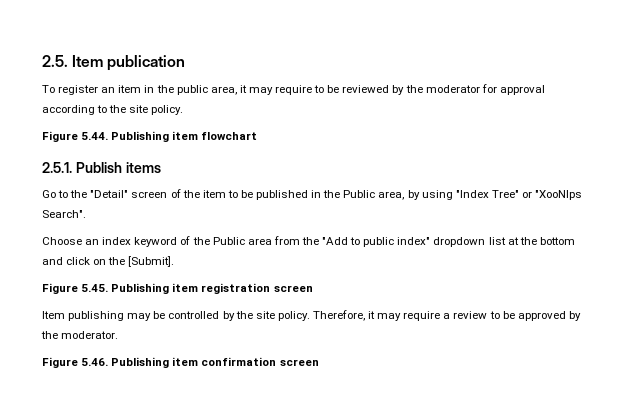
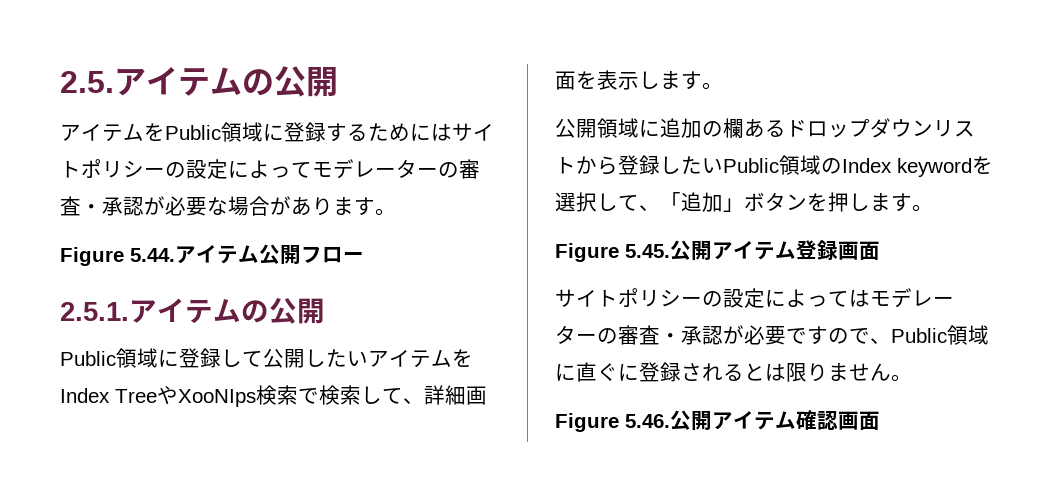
- 2.5. Item publication
- To register an item in the public area, it may require to be reviewed by the moderator for approval according to the site policy.
- Figure 5.44. Publishing item flowchart
- 2.5.1. Publish items
- Go to the "Detail" screen of the item to be published in the Public area, by using "Index Tree" or "XooNIps Search".
- Choose an index keyword of the Public area from the "Add to public index" dropdown list at the bottom and click on the [Submit].
- Figure 5.45. Publishing item registration screen
- Item publishing may be controlled by the site policy. Therefore, it may require a review to be approved by the moderator.
- Figure 5.46. Publishing item confirmation screen
+ 2.5.アイテムの公開
+ アイテムをPublic領域に登録するためにはサイトポリシーの設定によってモデレーターの審査・承認が必要な場合があります。
+ Figure 5.44.アイテム公開フロー
+ 2.5.1.アイテムの公開
+ Public領域に登録して公開したいアイテムをIndex TreeやXooNIps検索で検索して、詳細画面を表示します。
+ 公開領域に追加の欄あるドロップダウンリストから登録したいPublic領域のIndex keywordを選択して、「追加」ボタンを押します。
+ Figure 5.45.公開アイテム登録画面
+ サイトポリシーの設定によってはモデレーターの審査・承認が必要ですので、Public領域に直ぐに登録されるとは限りません。
+ Figure 5.46.公開アイテム確認画面

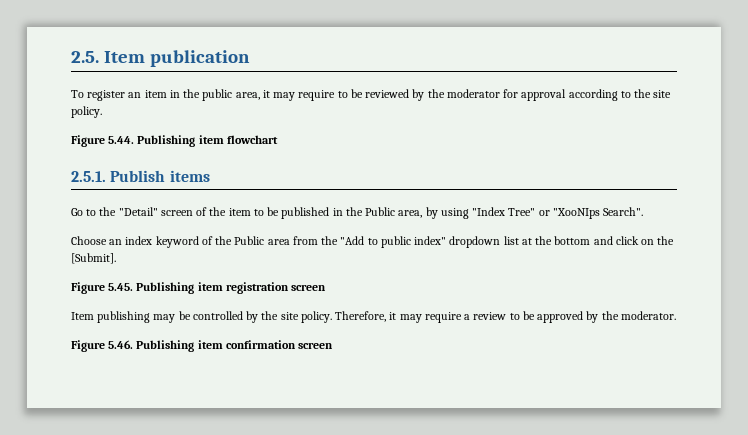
- 2.5.アイテムの公開
- アイテムをPublic領域に登録するためにはサイトポリシーの設定によってモデレーターの審査・承認が必要な場合があります。
- Figure 5.44.アイテム公開フロー
- 2.5.1.アイテムの公開
- Public領域に登録して公開したいアイテムをIndex TreeやXooNIps検索で検索して、詳細画面を表示します。
- 公開領域に追加の欄あるドロップダウンリストから登録したいPublic領域のIndex keywordを選択して、「追加」ボタンを押します。
- Figure 5.45.公開アイテム登録画面
- サイトポリシーの設定によってはモデレーターの審査・承認が必要ですので、Public領域に直ぐに登録されるとは限りません。
- Figure 5.46.公開アイテム確認画面
+ 2.5. Item publication
+ To register an item in the public area, it may require to be reviewed by the moderator for approval according to the site policy.
+ Figure 5.44. Publishing item flowchart
+ 2.5.1. Publish items
+ Go to the "Detail" screen of the item to be published in the Public area, by using "Index Tree" or "XooNIps Search".
+ Choose an index keyword of the Public area from the "Add to public index" dropdown list at the bottom and click on the [Submit].
+ Figure 5.45. Publishing item registration screen
+ Item publishing may be controlled by the site policy. Therefore, it may require a review to be approved by the moderator.
+ Figure 5.46. Publishing item confirmation screen

